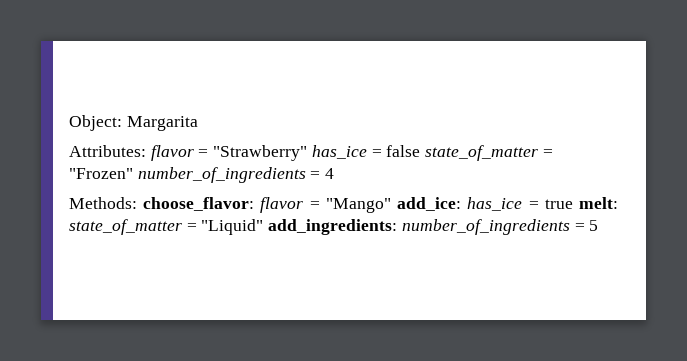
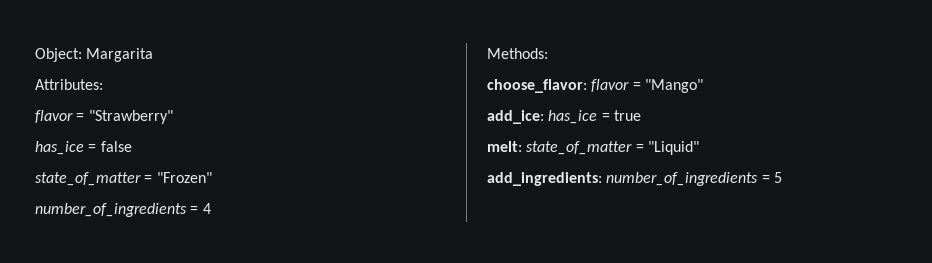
- Attributes: flavor = "Strawberry" has_ice = false state_of_matter = "Frozen" number_of_ingredients = 4
+ Attributes:
+ flavor = "Strawberry"
+ has_ice = false
+ state_of_matter = "Frozen"
+ number_of_ingredients = 4
- Methods: choose_flavor: flavor = "Mango" add_ice: has_ice = true melt: state_of_matter = "Liquid" add_ingredients: number_of_ingredients = 5
+ Methods:
+ choose_flavor: flavor = "Mango"
+ add_ice: has_ice = true
+ melt: state_of_matter = "Liquid"
+ add_ingredients: number_of_ingredients = 5

